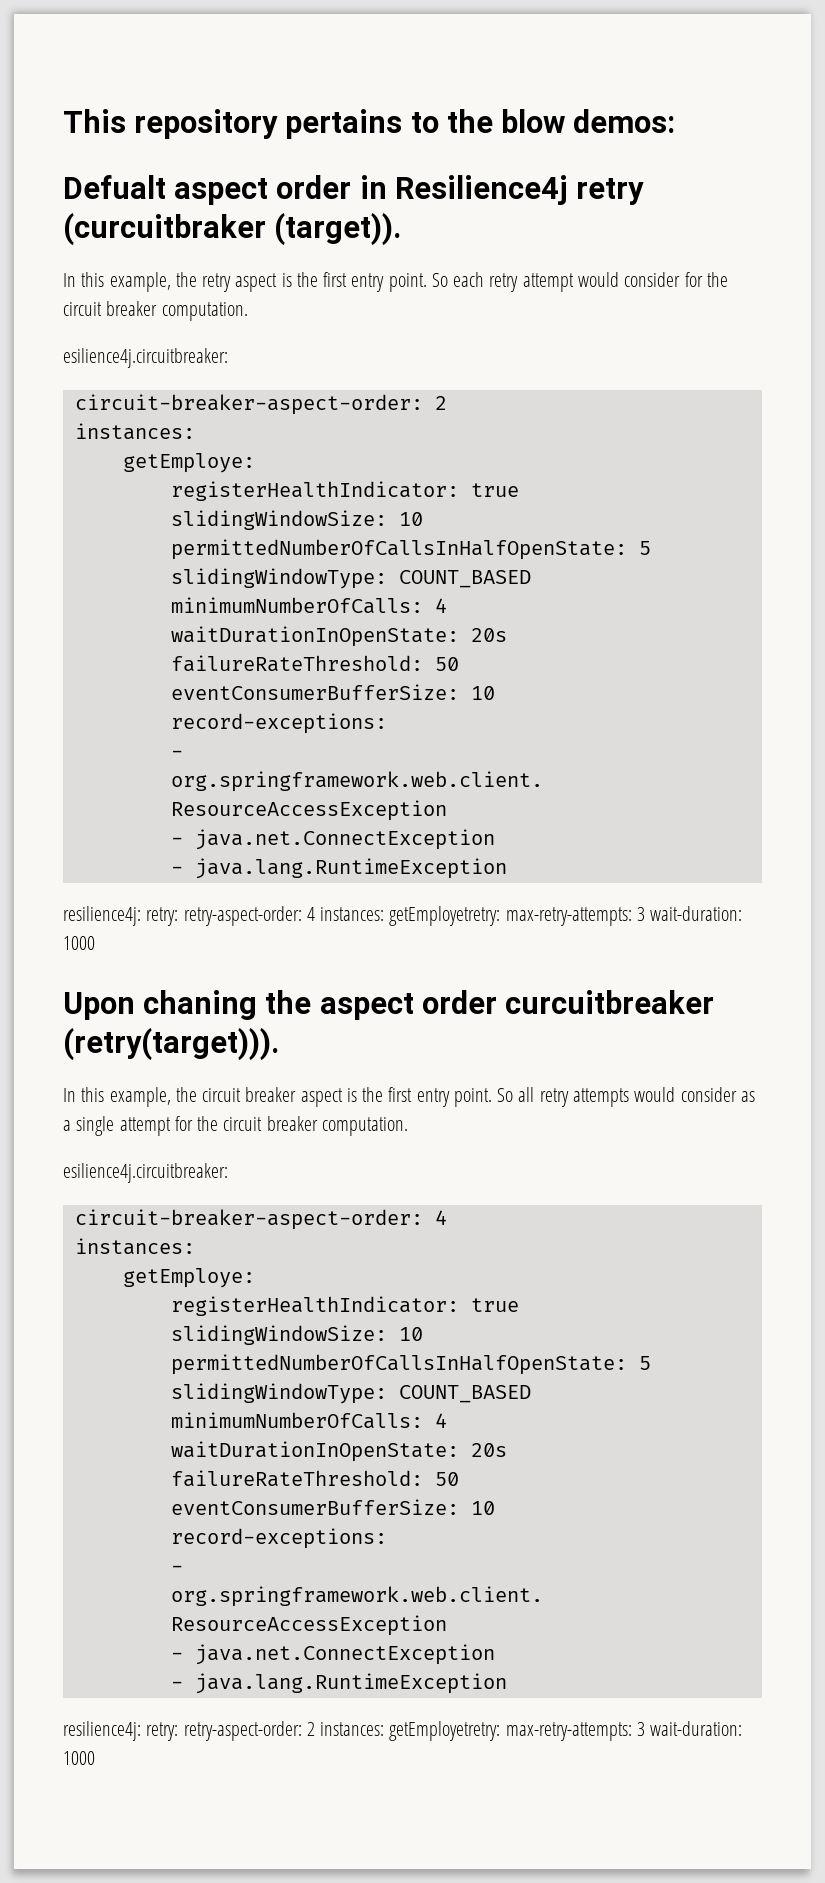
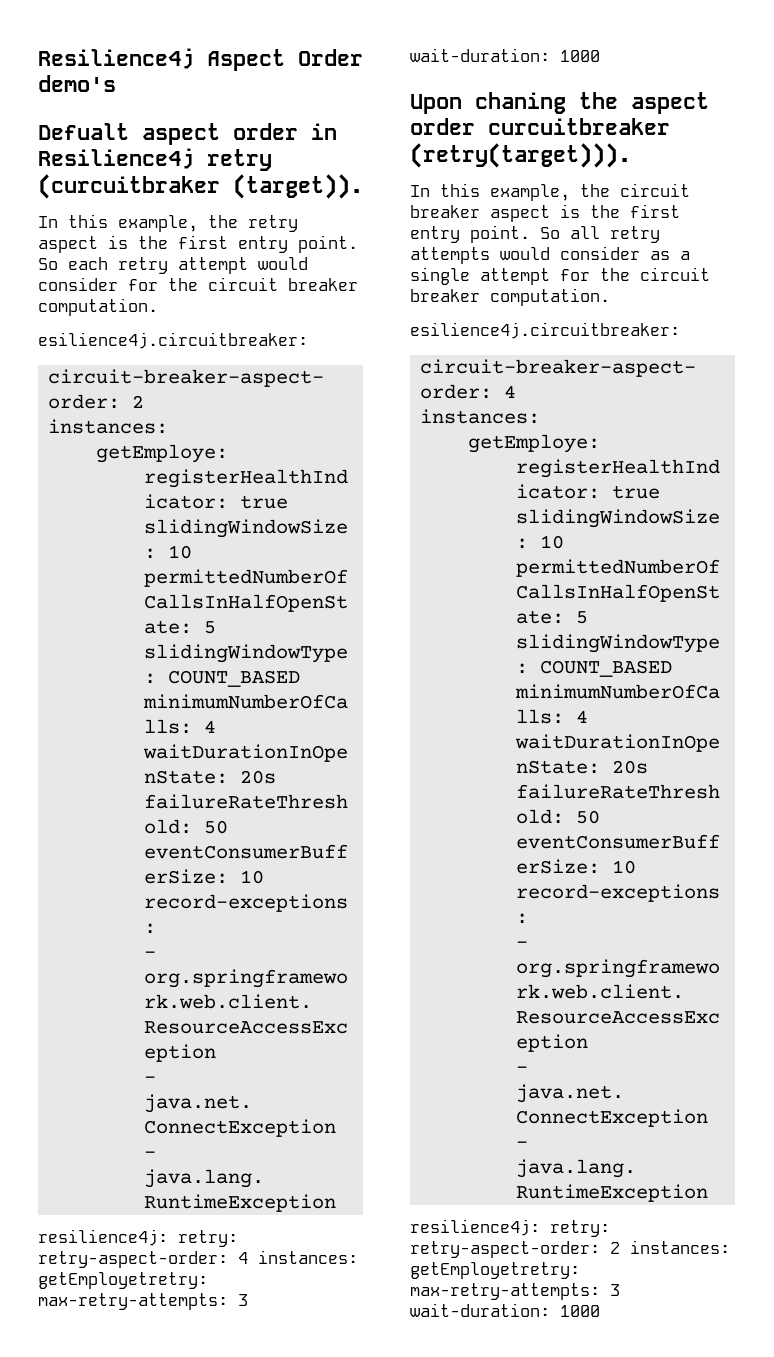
- This repository pertains to the blow demos:
+ Resilience4j Aspect Order demo's

